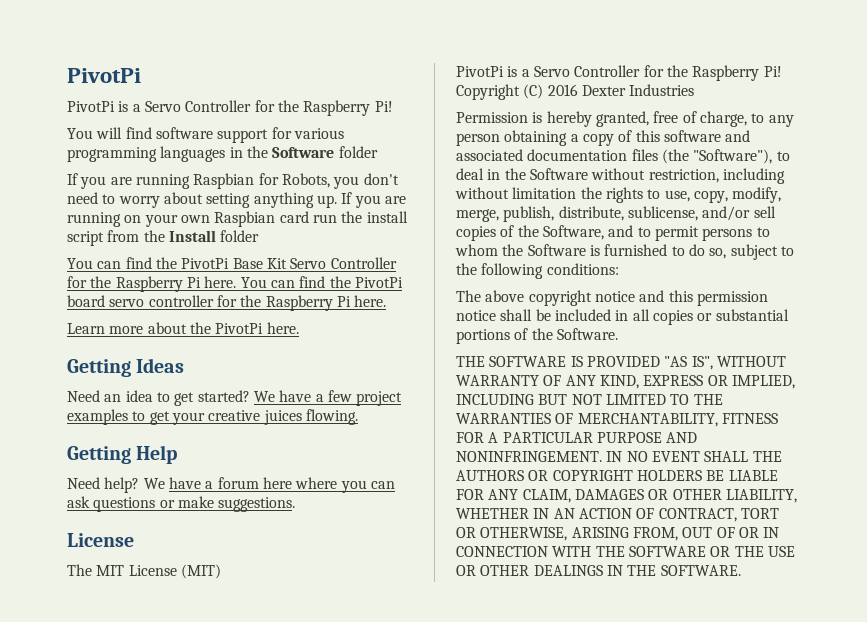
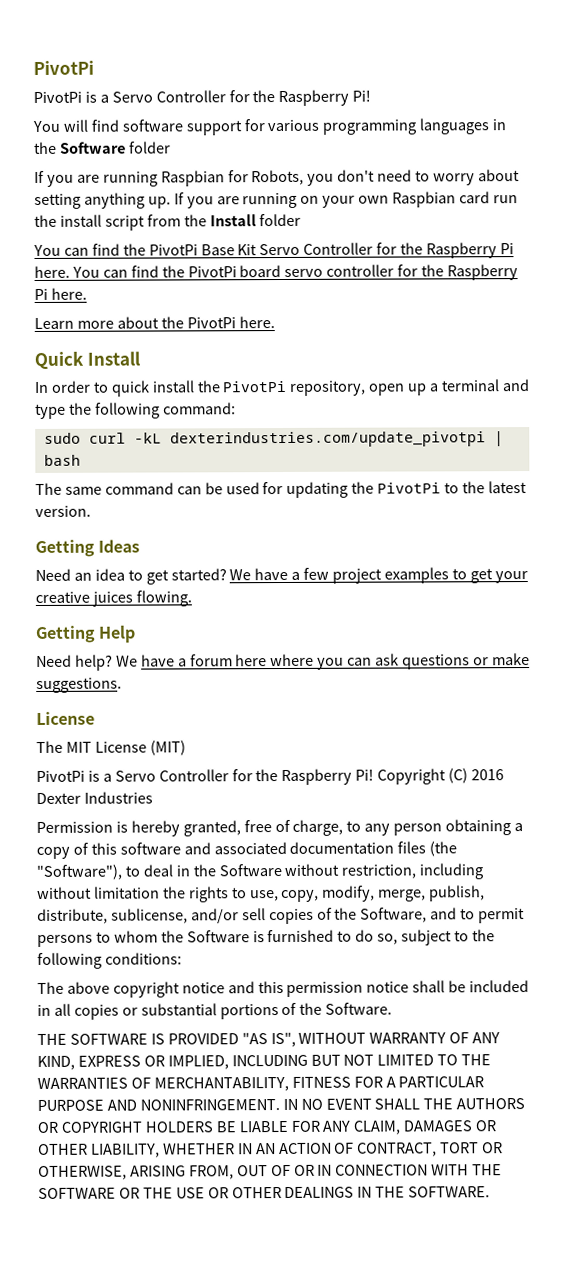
+ Quick Install
+ In order to quick install the PivotPi repository, open up a terminal and type the following command:
+ sudo curl -kL dexterindustries.com/update_pivotpi | bash
+ The same command can be used for updating the PivotPi to the latest version.

